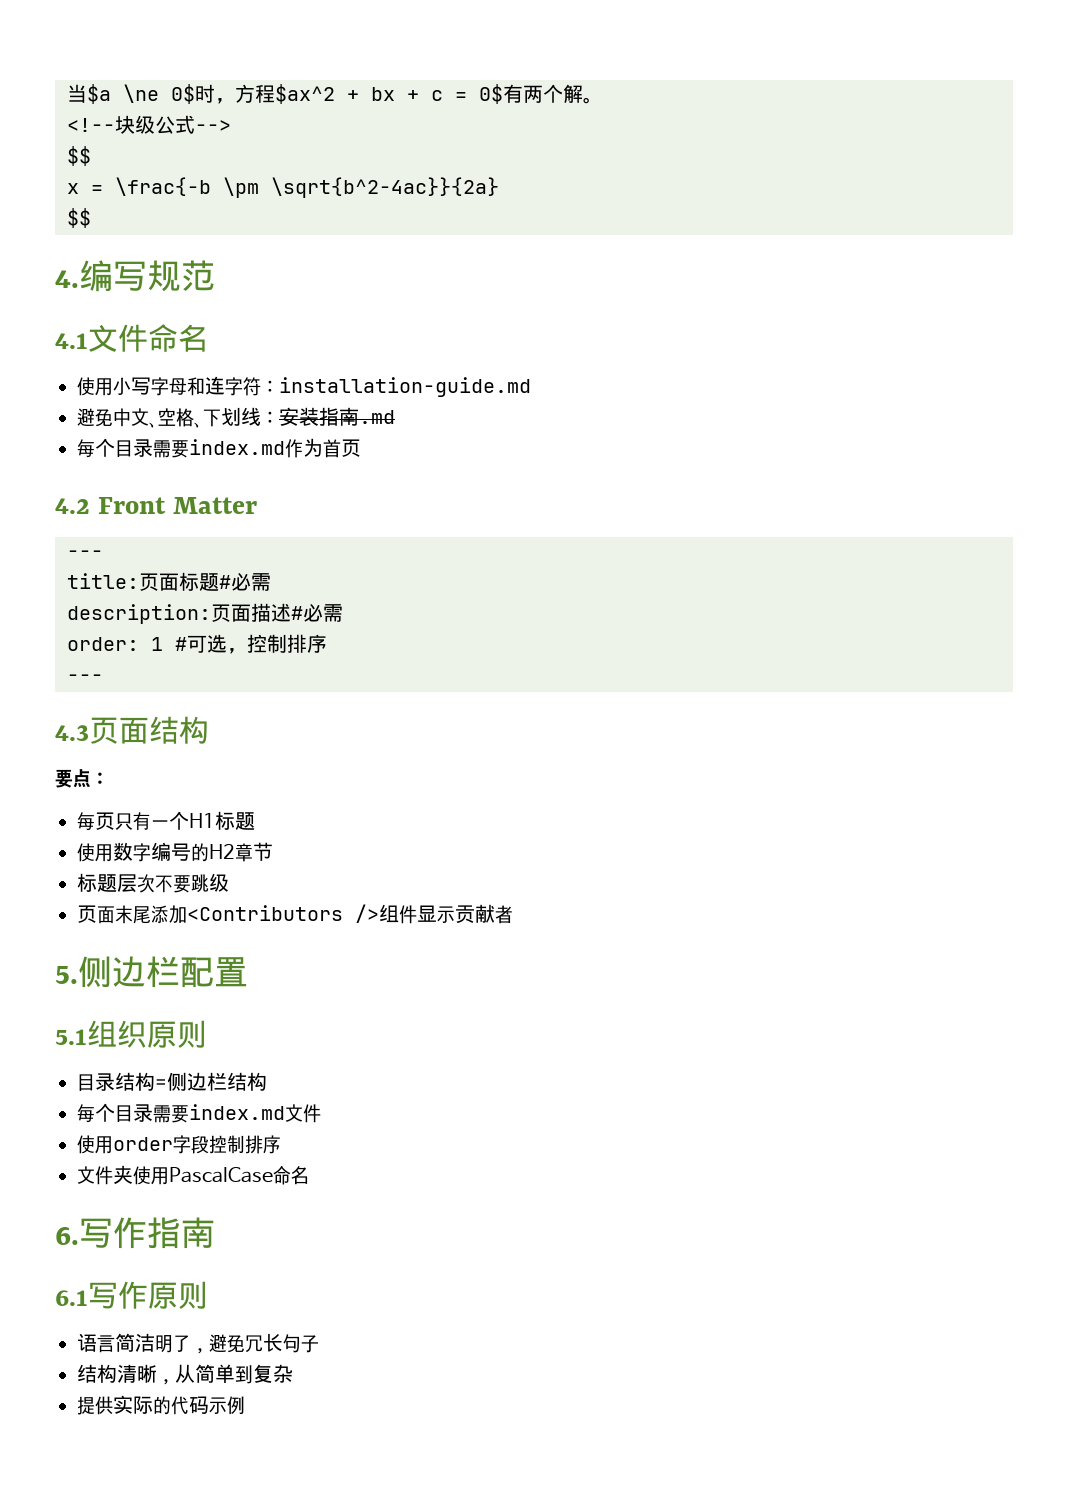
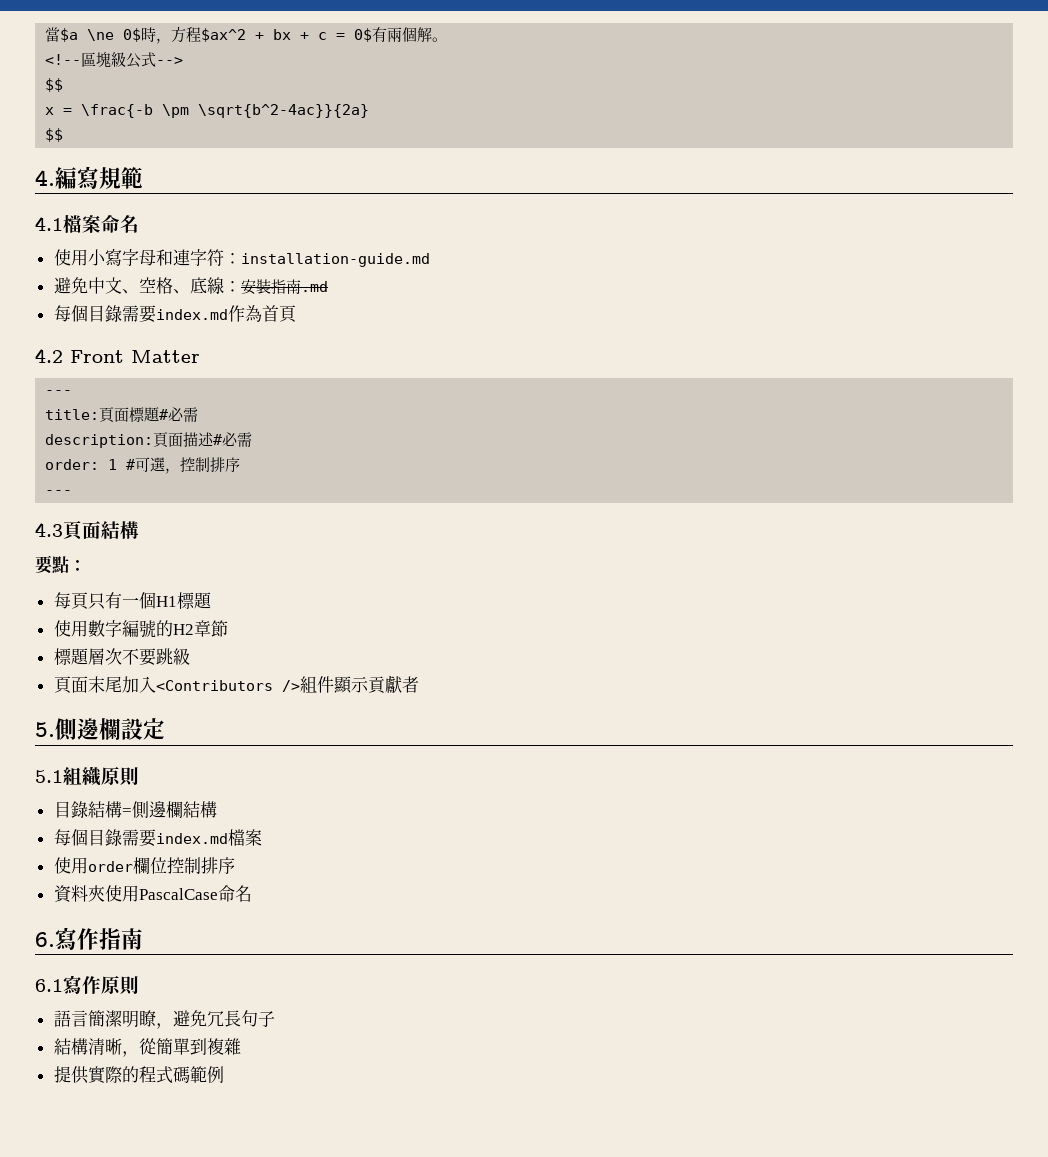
- 当$a \ne 0$时，方程$ax^2 + bx + c = 0$有两个解。
+ 當$a \ne 0$時，方程$ax^2 + bx + c = 0$有兩個解。
- <!--块级公式-->
+ <!--區塊級公式-->
- 4.编写规范
+ 4.編寫規範
- 4.1文件命名
+ 4.1檔案命名
- 使用小写字母和连字符：installation-guide.md
+ 使用小寫字母和連字符：installation-guide.md
- 避免中文、空格、下划线：安装指南.md
+ 避免中文、空格、底線：安裝指南.md
- 每个目录需要index.md作为首页
+ 每個目錄需要index.md作為首頁
- title:页面标题#必需
+ title:頁面標題#必需
- description:页面描述#必需
+ description:頁面描述#必需
- order: 1 #可选，控制排序
+ order: 1 #可選，控制排序
- 4.3页面结构
- 要点：
+ 4.3頁面結構
+ 要點：
- 每页只有一个H1标题
- 使用数字编号的H2章节
- 标题层次不要跳级
- 页面末尾添加<Contributors />组件显示贡献者
+ 每頁只有一個H1標題
+ 使用數字編號的H2章節
+ 標題層次不要跳級
+ 頁面末尾加入<Contributors />組件顯示貢獻者
- 5.侧边栏配置
+ 5.側邊欄設定
- 5.1组织原则
- 目录结构=侧边栏结构
- 每个目录需要index.md文件
+ 5.1組織原則
+ 目錄結構=側邊欄結構
+ 每個目錄需要index.md檔案
- 使用order字段控制排序
- 文件夹使用PascalCase命名
+ 使用order欄位控制排序
+ 資料夾使用PascalCase命名
- 6.写作指南
+ 6.寫作指南
- 6.1写作原则
- 语言简洁明了，避免冗长句子
+ 6.1寫作原則
+ 語言簡潔明瞭，避免冗長句子
- 结构清晰，从简单到复杂
- 提供实际的代码示例
+ 結構清晰，從簡單到複雜
+ 提供實際的程式碼範例

